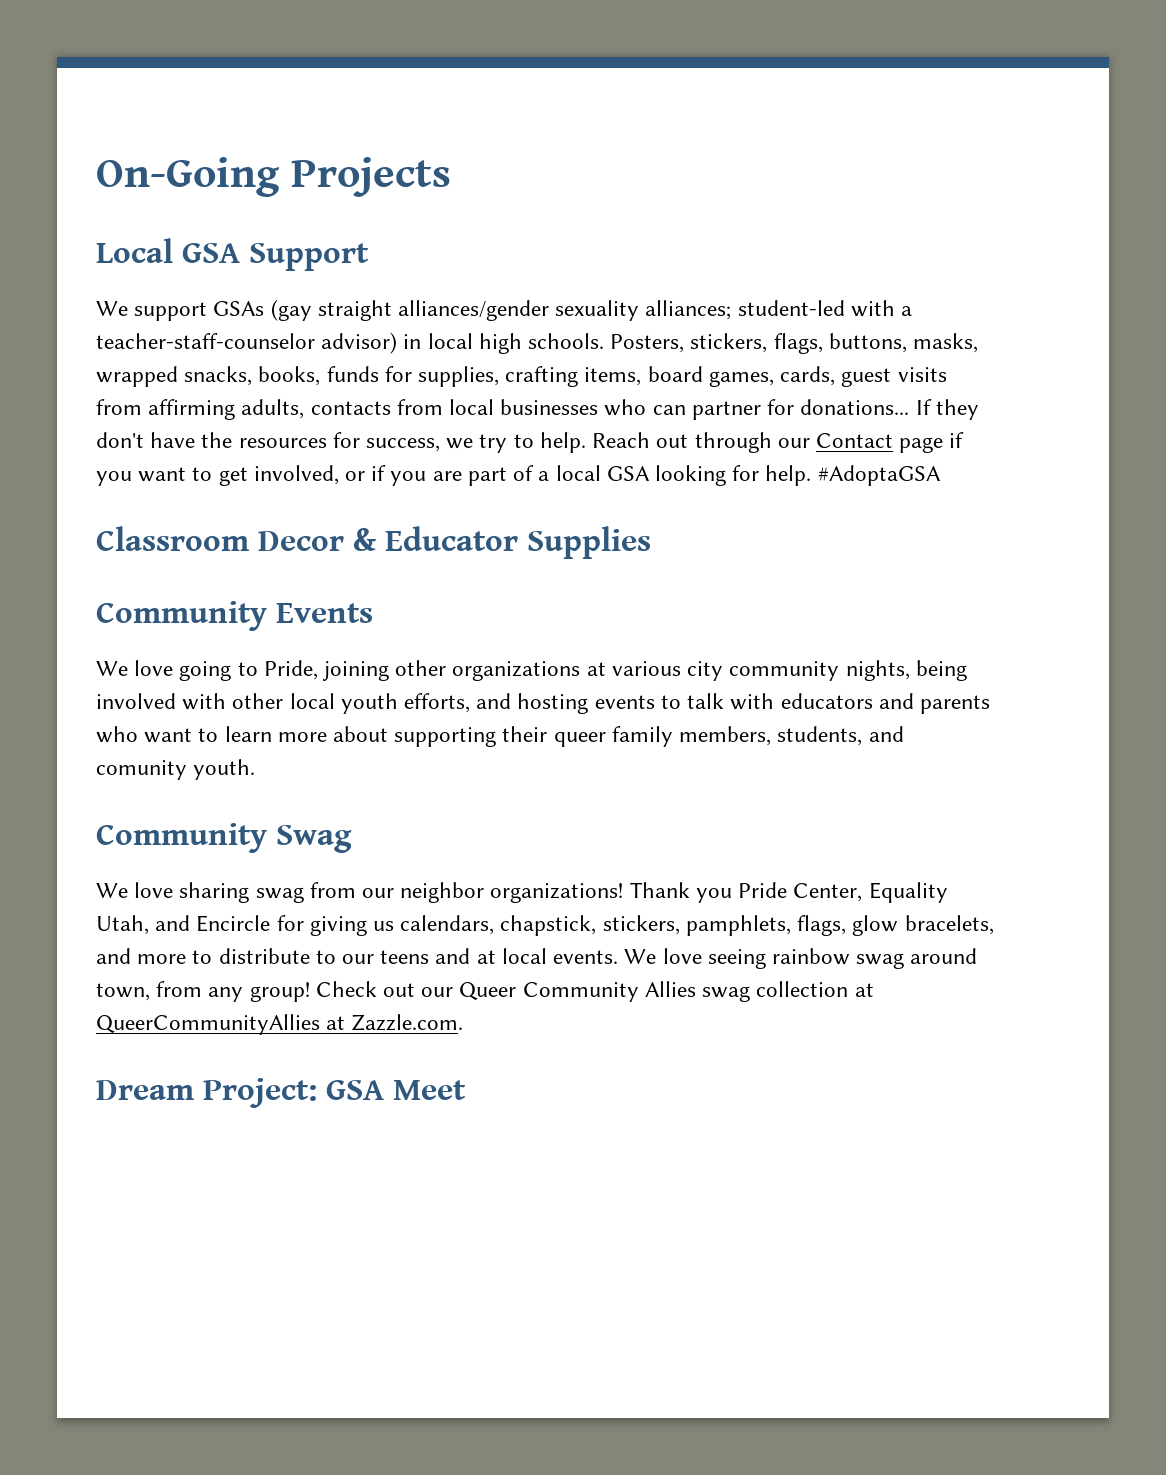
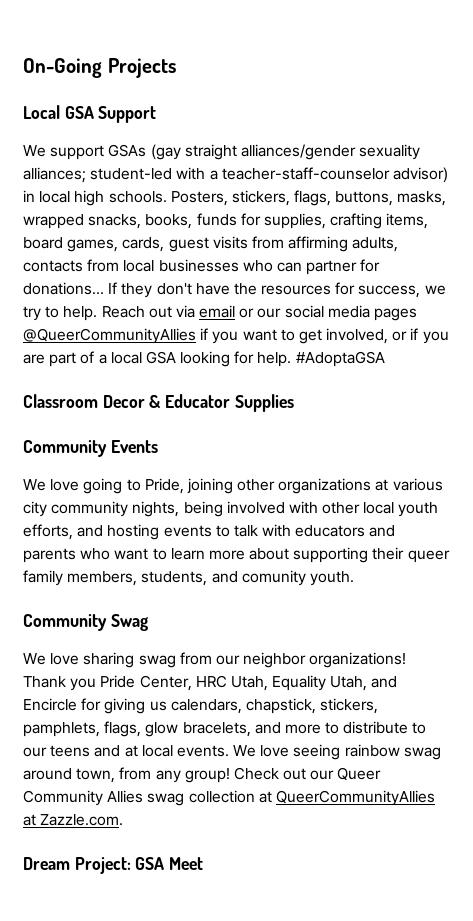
- Reach out through our Contact page if you want to get involved, or if you are part of a local GSA looking for help.
+ Reach out via email or our social media pages @QueerCommunityAllies if you want to get involved, or if you are part of a local GSA looking for help.
- Thank you Pride Center, Equality Utah, and Encircle for giving us calendars, chapstick, stickers, pamphlets, flags, glow bracelets, and more to distribute to our teens and at local events.
+ Thank you Pride Center, HRC Utah, Equality Utah, and Encircle for giving us calendars, chapstick, stickers, pamphlets, flags, glow bracelets, and more to distribute to our teens and at local events.

